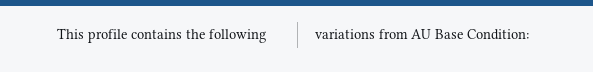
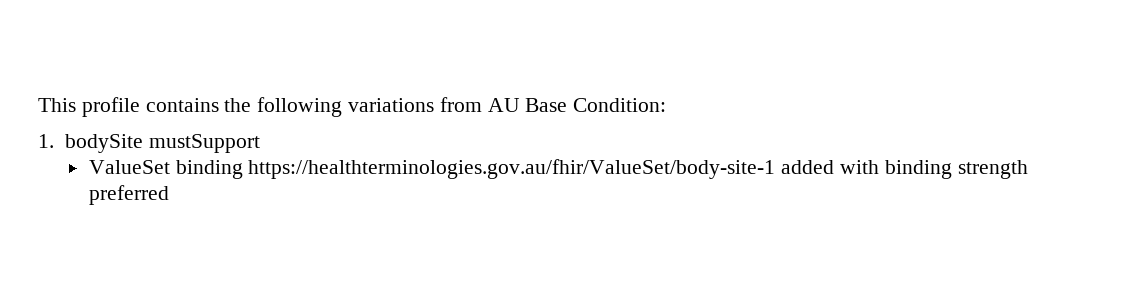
+ 1. bodySite mustSupport
+ ValueSet binding https://healthterminologies.gov.au/fhir/ValueSet/body-site-1 added with binding strength preferred

